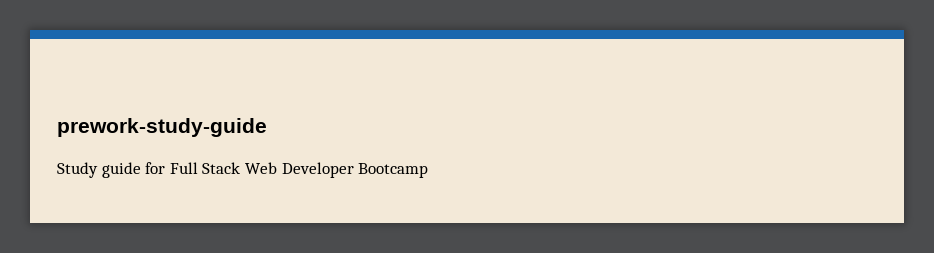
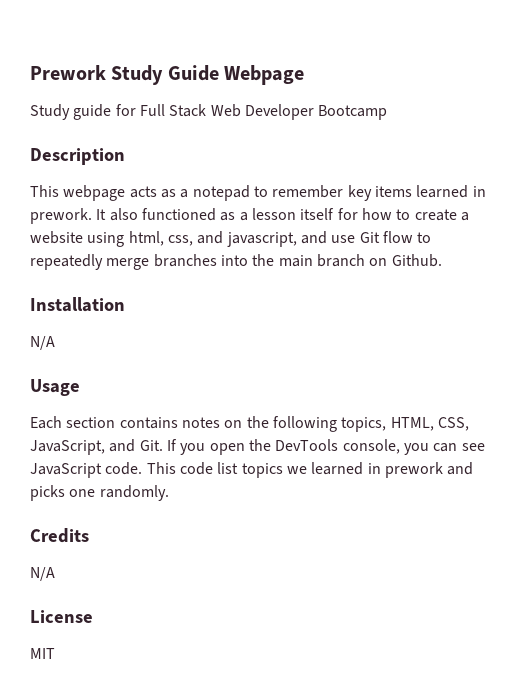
- prework-study-guide
+ Prework Study Guide Webpage
+ Description
+ This webpage acts as a notepad to remember key items learned in prework. It also functioned as a lesson itself for how to create a website using html, css, and javascript, and use Git flow to repeatedly merge branches into the main branch on Github.
+ Installation
+ N/A
+ Usage
+ Each section contains notes on the following topics, HTML, CSS, JavaScript, and Git. If you open the DevTools console, you can see JavaScript code. This code list topics we learned in prework and picks one randomly.
+ Credits
+ N/A
+ License
+ MIT

